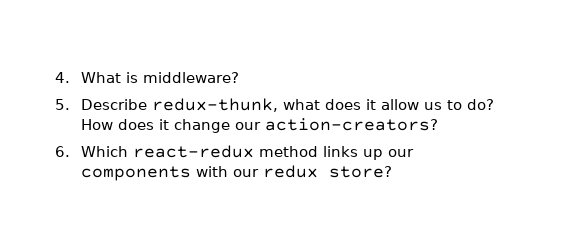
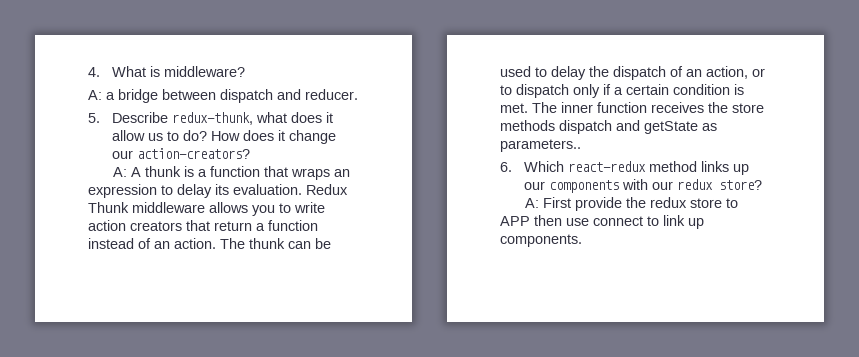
+ A: a bridge between dispatch and reducer.
+ A: A thunk is a function that wraps an expression to delay its evaluation. Redux Thunk middleware allows you to write action creators that return a function instead of an action. The thunk can be used to delay the dispatch of an action, or to dispatch only if a certain condition is met. The inner function receives the store methods dispatch and getState as parameters..
+ A: First provide the redux store to APP then use connect to link up components.

